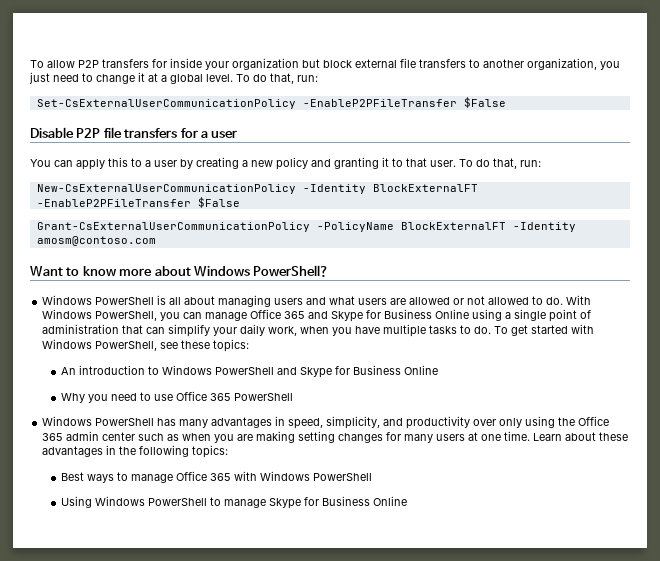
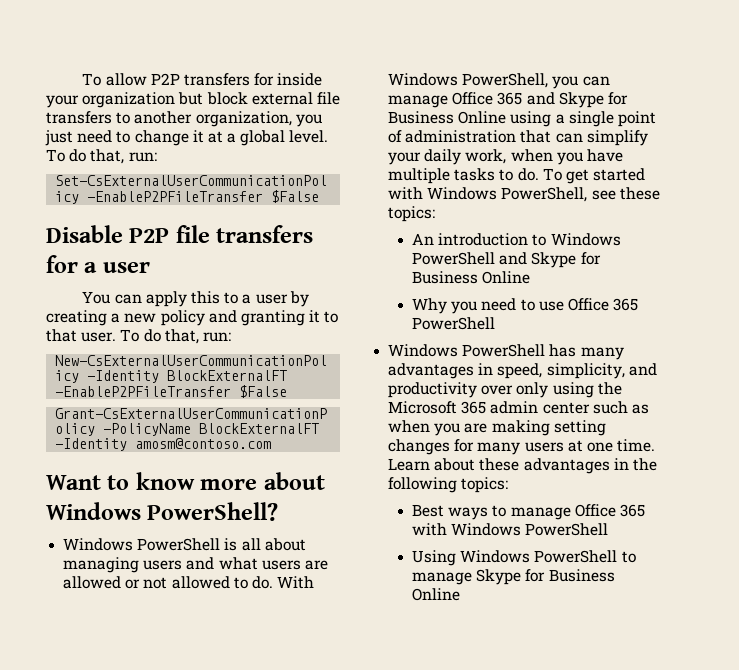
- Windows PowerShell has many advantages in speed, simplicity, and productivity over only using the Office 365 admin center such as when you are making setting changes for many users at one time.
+ Windows PowerShell has many advantages in speed, simplicity, and productivity over only using the Microsoft 365 admin center such as when you are making setting changes for many users at one time.

